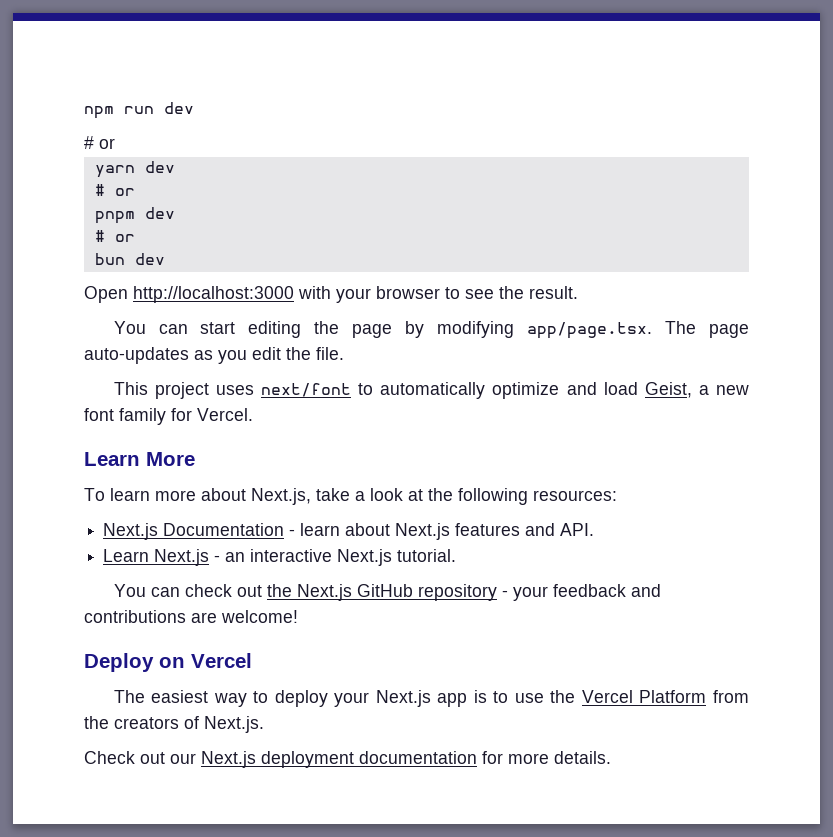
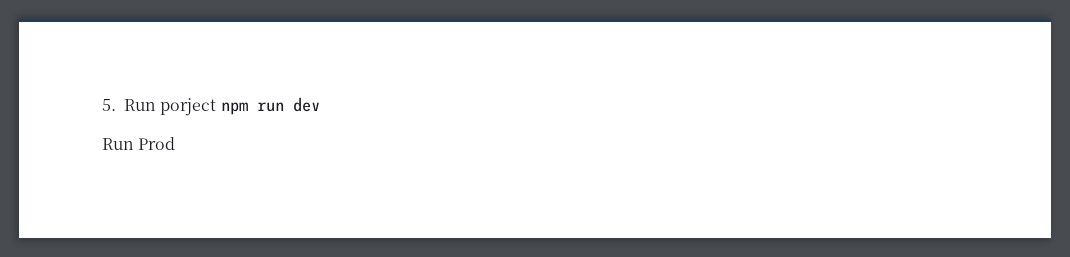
- npm run dev
- # or
- yarn dev
- # or
- pnpm dev
- # or
- bun dev
- Open http://localhost:3000 with your browser to see the result.
- You can start editing the page by modifying app/page.tsx. The page auto-updates as you edit the file.
- This project uses next/font to automatically optimize and load Geist, a new font family for Vercel.
- Learn More
- To learn more about Next.js, take a look at the following resources:
- Next.js Documentation - learn about Next.js features and API.
- Learn Next.js - an interactive Next.js tutorial.
- You can check out the Next.js GitHub repository - your feedback and contributions are welcome!
- Deploy on Vercel
- The easiest way to deploy your Next.js app is to use the Vercel Platform from the creators of Next.js.
- Check out our Next.js deployment documentation for more details.
+ 5. Run porject npm run dev
+ Run Prod

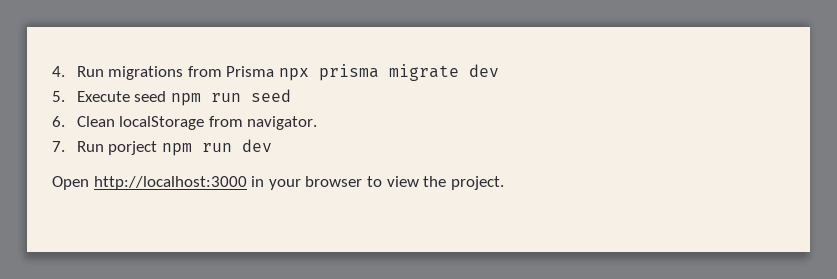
- 5. Run porject npm run dev
+ 4. Run migrations from Prisma npx prisma migrate dev
+ 5. Execute seed npm run seed
+ 6. Clean localStorage from navigator.
+ 7. Run porject npm run dev
- Run Prod
+ Open http://localhost:3000 in your browser to view the project.

